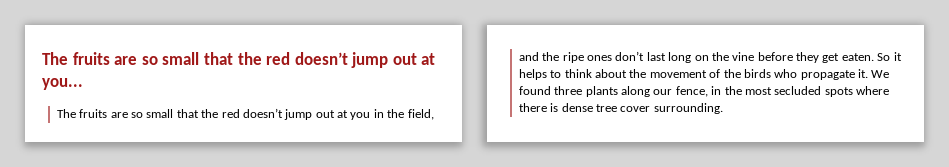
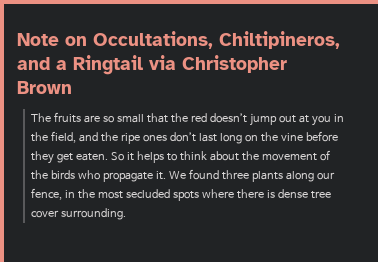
- The fruits are so small that the red doesn’t jump out at you...
+ Note on Occultations, Chiltipineros, and a Ringtail via Christopher Brown

